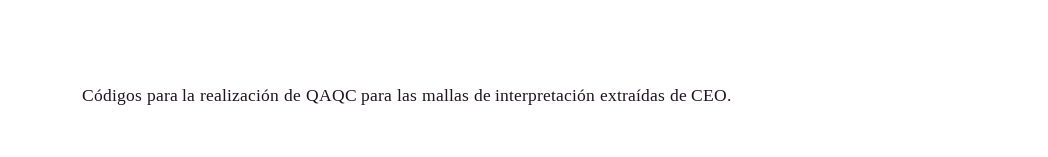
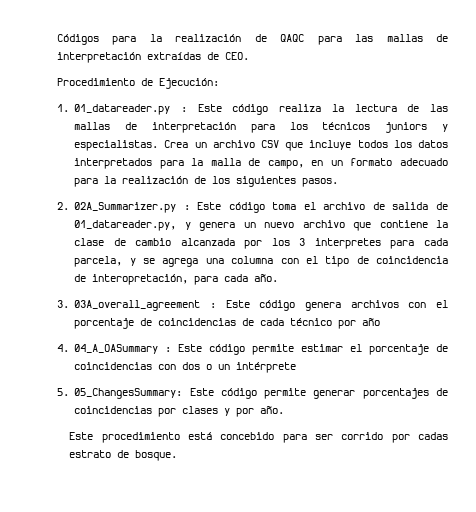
+ Procedimiento de Ejecución:
+ 1. 01_datareader.py : Este código realiza la lectura de las mallas de interpretación para los técnicos juniors y especialistas. Crea un archivo CSV que incluye todos los datos interpretados para la malla de campo, en un formato adecuado para la realización de los siguientes pasos.
+ 2. 02A_Summarizer.py : Este código toma el archivo de salida de 01_datareader.py, y genera un nuevo archivo que contiene la clase de cambio alcanzada por los 3 interpretes para cada parcela, y se agrega una columna con el tipo de coincidencia de interopretación, para cada año.
+ 3. 03A_overall_agreement : Este código genera archivos con el porcentaje de coincidencias de cada técnico por año
+ 4. 04_A_OASummary : Este código permite estimar el porcentaje de coincidencias con dos o un intérprete
+ 5. 05_ChangesSummary: Este código permite generar porcentajes de coincidencias por clases y por año.
+ Este procedimiento está concebido para ser corrido por cadas estrato de bosque.

